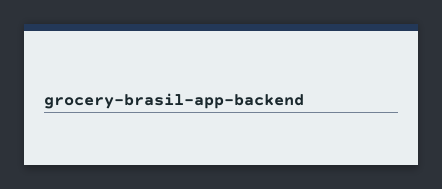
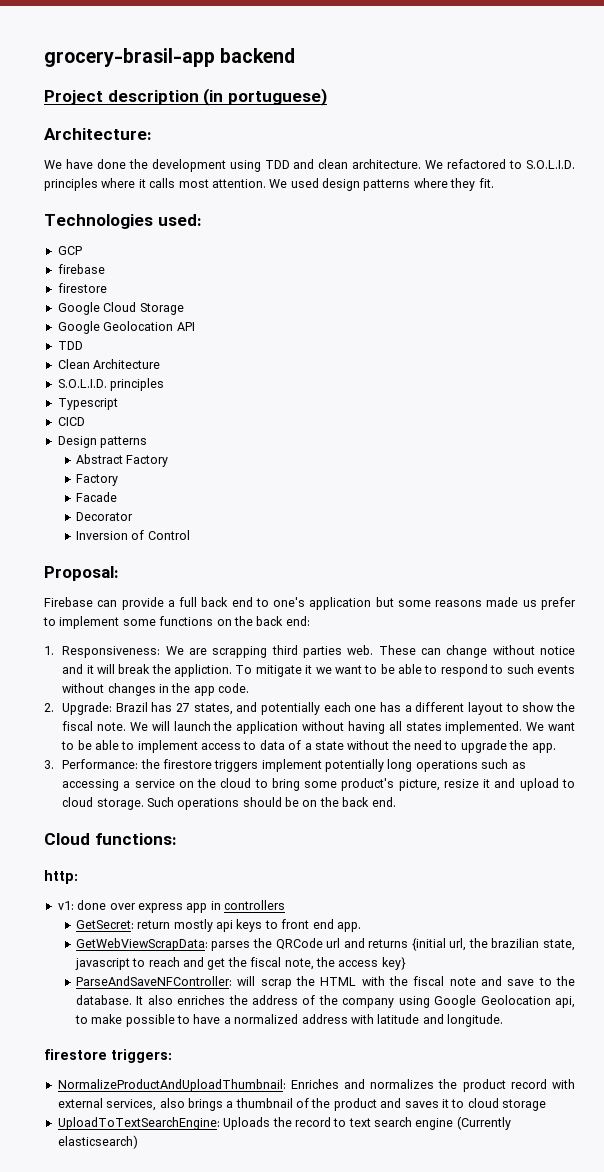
- grocery-brasil-app-backend
+ grocery-brasil-app backend
+ Project description (in portuguese)
+ Architecture:
+ We have done the development using TDD and clean architecture. We refactored to S.O.L.I.D. principles where it calls most attention. We used design patterns where they fit.
+ Technologies used:
+ GCP
+ firebase
+ firestore
+ Google Cloud Storage
+ Google Geolocation API
+ TDD
+ Clean Architecture
+ S.O.L.I.D. principles
+ Typescript
+ CICD
+ Design patterns
+ Abstract Factory
+ Factory
+ Facade
+ Decorator
+ Inversion of Control
+ Proposal:
+ Firebase can provide a full back end to one's application but some reasons made us prefer to implement some functions on the back end:
+ 1. Responsiveness: We are scrapping third parties web. These can change without notice and it will break the appliction. To mitigate it we want to be able to respond to such events without changes in the app code.
+ 2. Upgrade: Brazil has 27 states, and potentially each one has a different layout to show the fiscal note. We will launch the application without having all states implemented. We want to be able to implement access to data of a state without the need to upgrade the app.
+ 3. Performance: the firestore triggers implement potentially long operations such as accessing a service on the cloud to bring some product's picture, resize it and upload to cloud storage. Such operations should be on the back end.
+ Cloud functions:
+ http:
+ v1: done over express app in controllers
+ GetSecret: return mostly api keys to front end app.
+ GetWebViewScrapData: parses the QRCode url and returns {initial url, the brazilian state, javascript to reach and get the fiscal note, the access key}
+ ParseAndSaveNFController: will scrap the HTML with the fiscal note and save to the database. It also enriches the address of the company using Google Geolocation api, to make possible to have a normalized address with latitude and longitude.
+ firestore triggers:
+ NormalizeProductAndUploadThumbnail: Enriches and normalizes the product record with external services, also brings a thumbnail of the product and saves it to cloud storage
+ UploadToTextSearchEngine: Uploads the record to text search engine (Currently elasticsearch)

